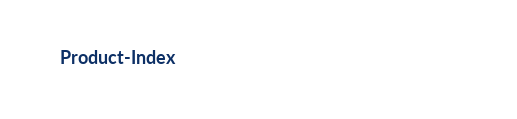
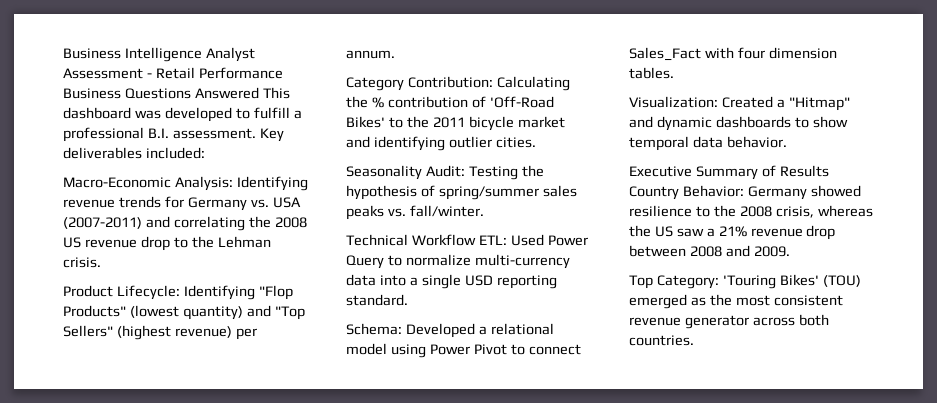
- Product-Index
+ Business Intelligence Analyst Assessment - Retail Performance Business Questions Answered This dashboard was developed to fulfill a professional B.I. assessment. Key deliverables included:
+ Macro-Economic Analysis: Identifying revenue trends for Germany vs. USA (2007-2011) and correlating the 2008 US revenue drop to the Lehman crisis.
+ Product Lifecycle: Identifying "Flop Products" (lowest quantity) and "Top Sellers" (highest revenue) per annum.
+ Category Contribution: Calculating the % contribution of 'Off-Road Bikes' to the 2011 bicycle market and identifying outlier cities.
+ Seasonality Audit: Testing the hypothesis of spring/summer sales peaks vs. fall/winter.
+ Technical Workflow ETL: Used Power Query to normalize multi-currency data into a single USD reporting standard.
+ Schema: Developed a relational model using Power Pivot to connect Sales_Fact with four dimension tables.
+ Visualization: Created a "Hitmap" and dynamic dashboards to show temporal data behavior.
+ Executive Summary of Results Country Behavior: Germany showed resilience to the 2008 crisis, whereas the US saw a 21% revenue drop between 2008 and 2009.
+ Top Category: 'Touring Bikes' (TOU) emerged as the most consistent revenue generator across both countries.

